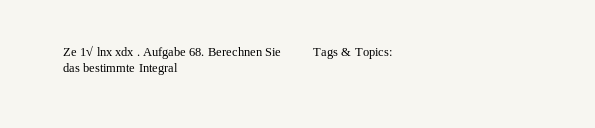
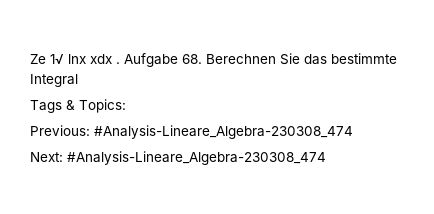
+ Previous: #Analysis-Lineare_Algebra-230308_474
+ Next: #Analysis-Lineare_Algebra-230308_474

